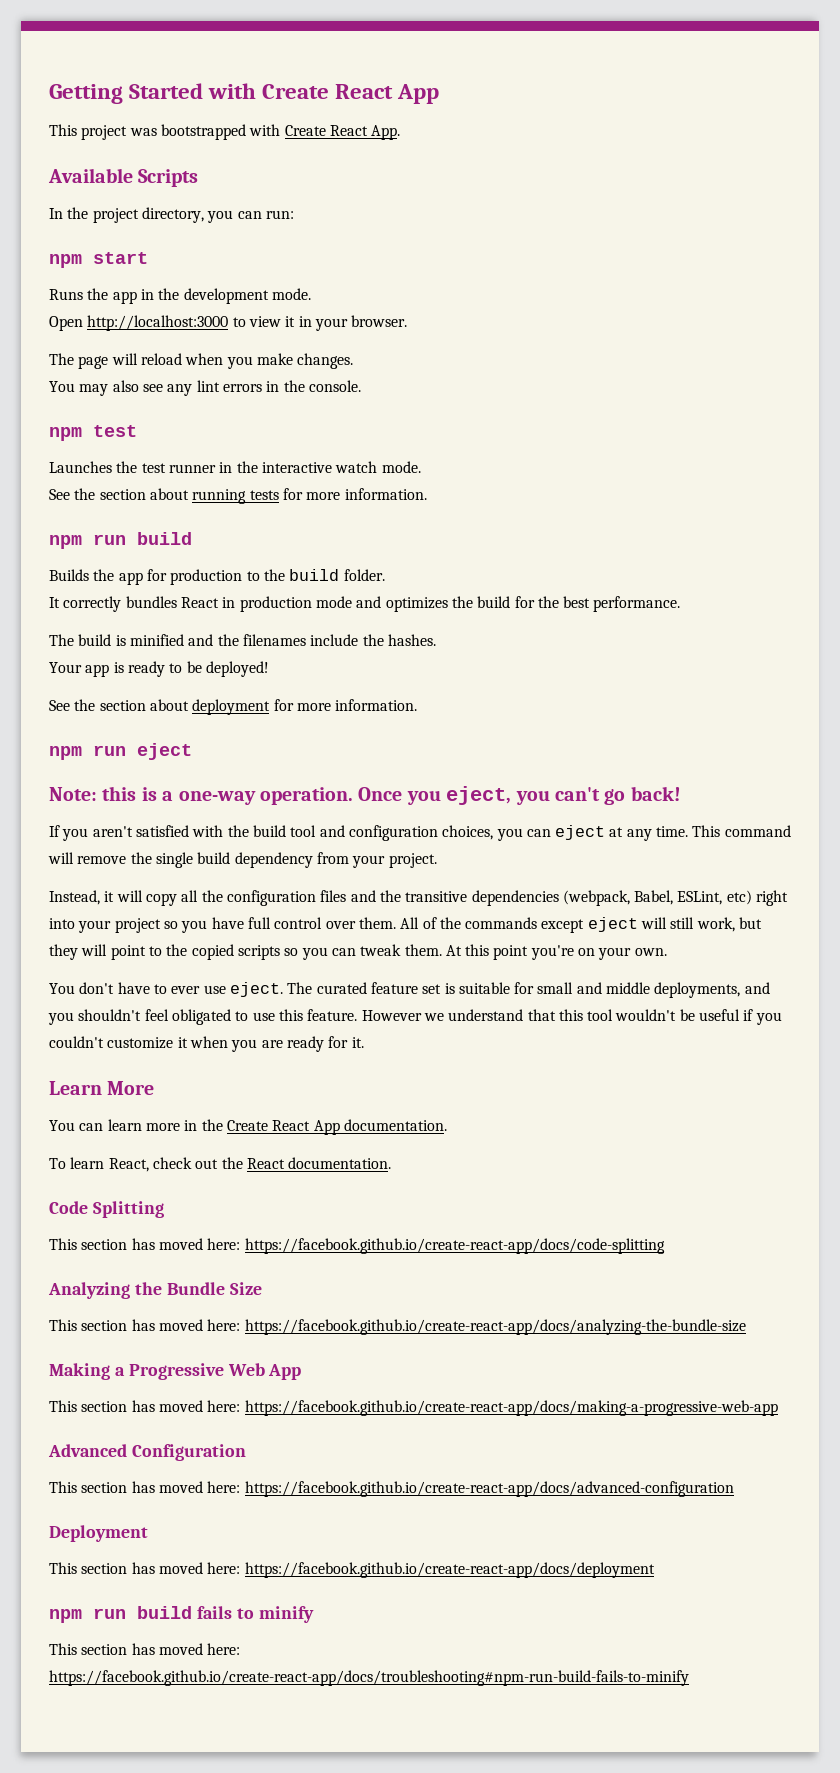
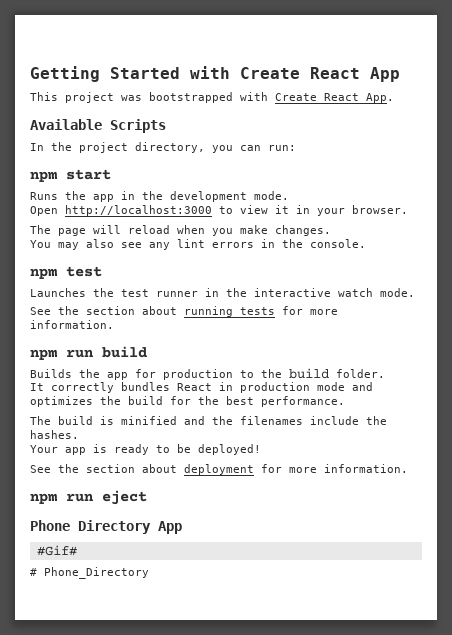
- Note: this is a one-way operation. Once you eject, you can't go back!
- If you aren't satisfied with the build tool and configuration choices, you can eject at any time. This command will remove the single build dependency from your project.
- Instead, it will copy all the configuration files and the transitive dependencies (webpack, Babel, ESLint, etc) right into your project so you have full control over them. All of the commands except eject will still work, but they will point to the copied scripts so you can tweak them. At this point you're on your own.
- You don't have to ever use eject. The curated feature set is suitable for small and middle deployments, and you shouldn't feel obligated to use this feature. However we understand that this tool wouldn't be useful if you couldn't customize it when you are ready for it.
- Learn More
- You can learn more in the Create React App documentation.
- To learn React, check out the React documentation.
- Code Splitting
- This section has moved here: https://facebook.github.io/create-react-app/docs/code-splitting
- Analyzing the Bundle Size
- This section has moved here: https://facebook.github.io/create-react-app/docs/analyzing-the-bundle-size
- Making a Progressive Web App
- This section has moved here: https://facebook.github.io/create-react-app/docs/making-a-progressive-web-app
- Advanced Configuration
- This section has moved here: https://facebook.github.io/create-react-app/docs/advanced-configuration
- Deployment
- This section has moved here: https://facebook.github.io/create-react-app/docs/deployment
- npm run build fails to minify
- This section has moved here: https://facebook.github.io/create-react-app/docs/troubleshooting#npm-run-build-fails-to-minify
+ Phone Directory App
+ #Gif#
+ # Phone_Directory

